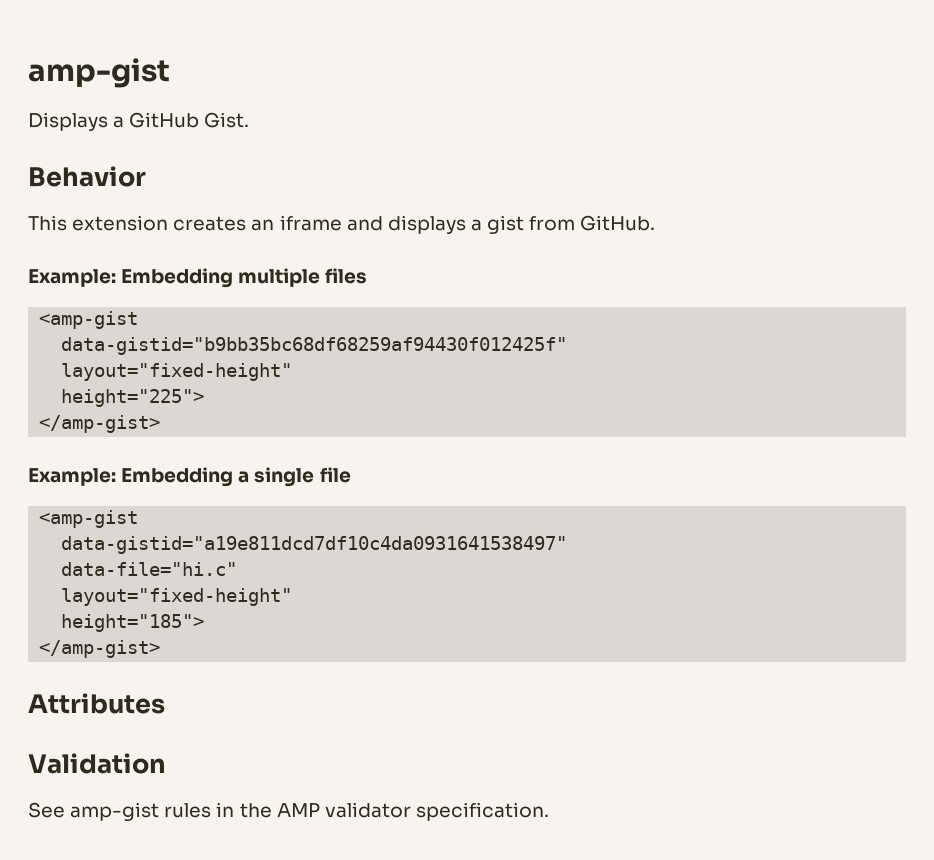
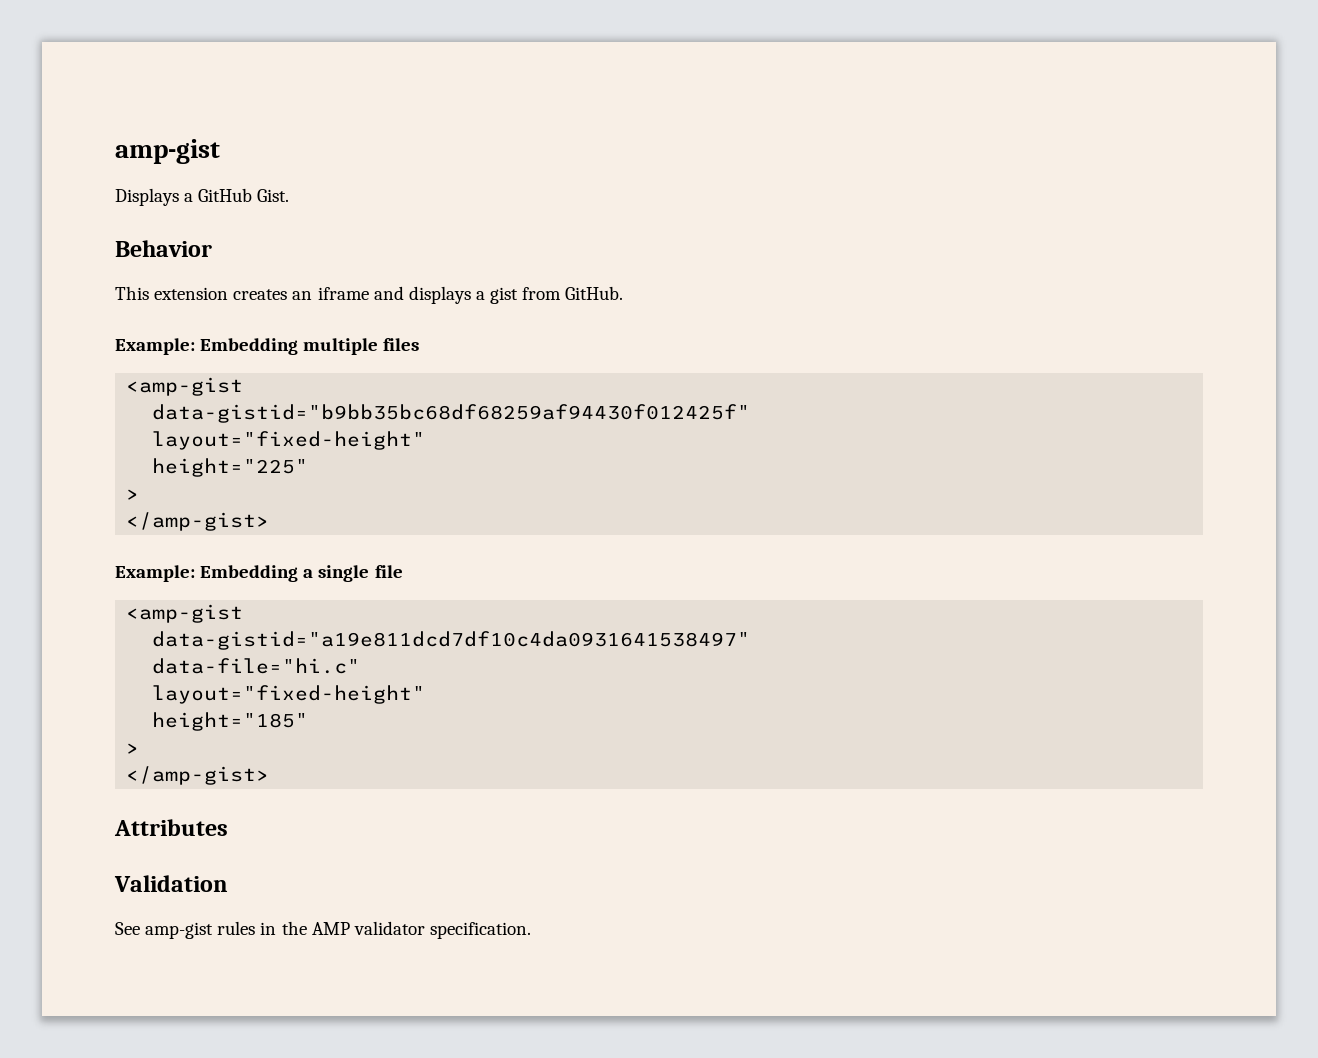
- height="225">
+ height="225"
+ >
- height="185">
+ height="185"
+ >

